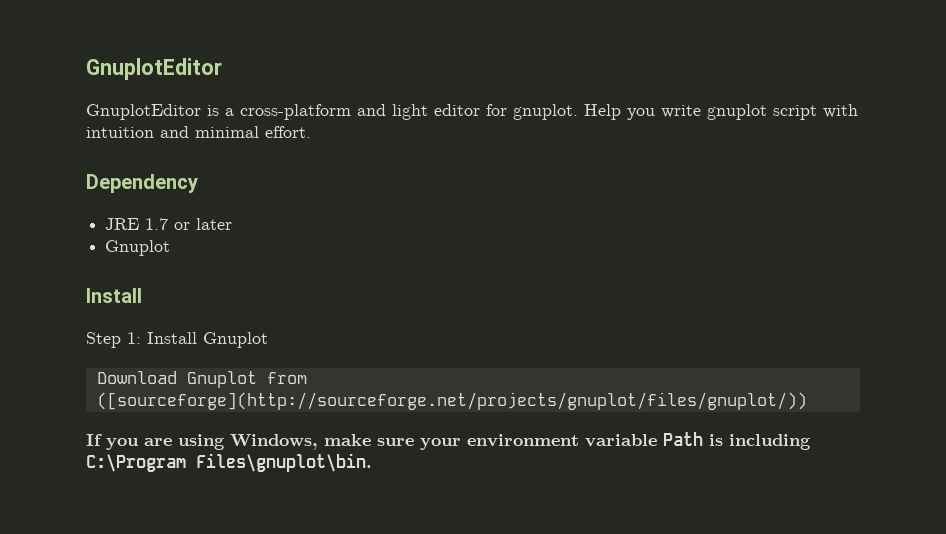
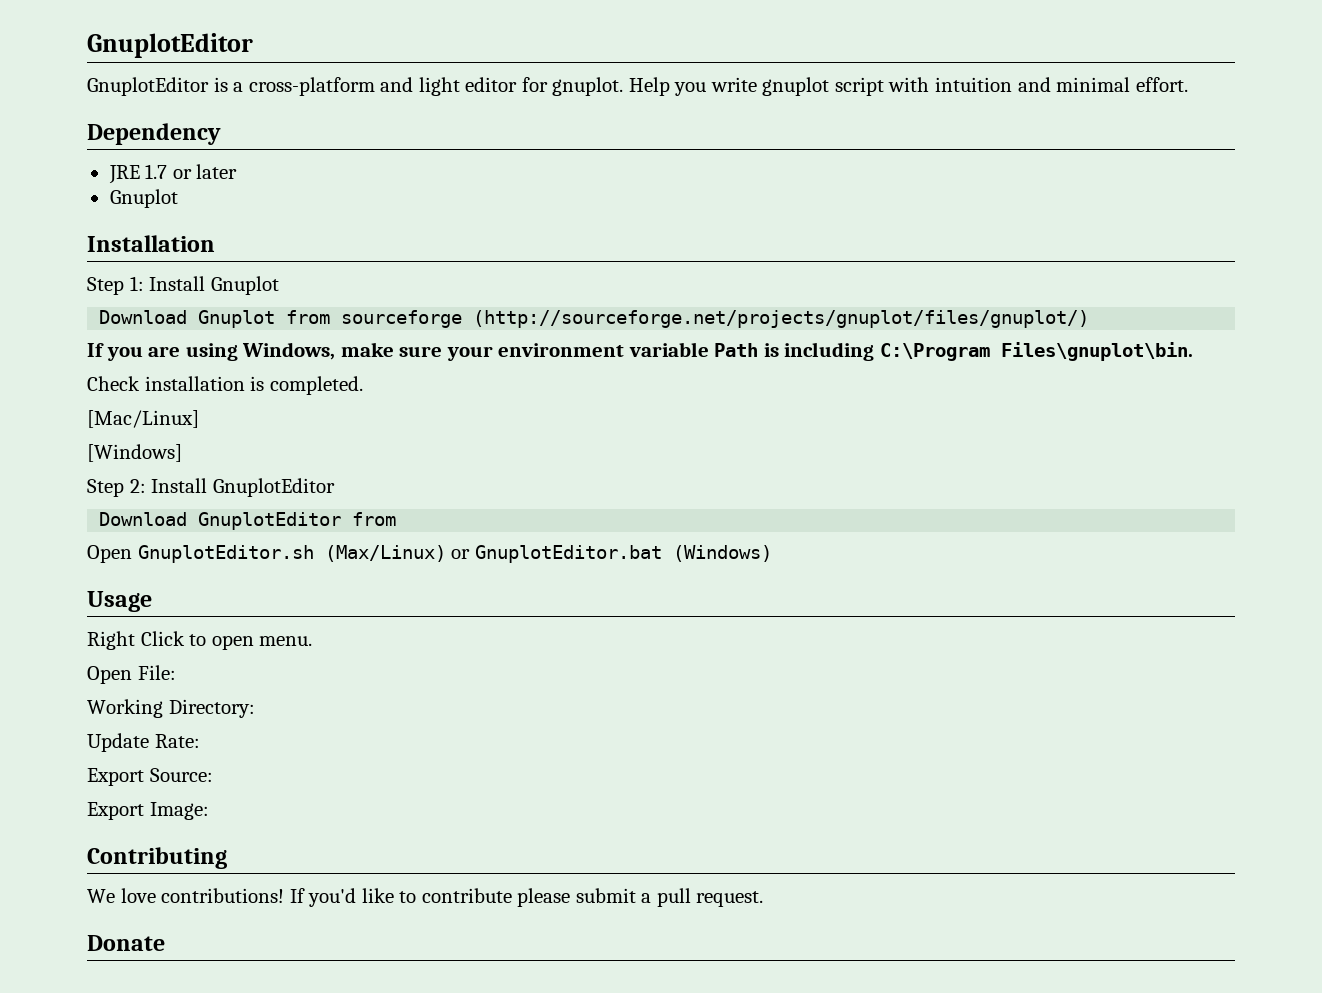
  JRE 1.7 or later
  Gnuplot
- Install
+ Installation
- Download Gnuplot from ([sourceforge](http://sourceforge.net/projects/gnuplot/files/gnuplot/))
+ Download Gnuplot from sourceforge (http://sourceforge.net/projects/gnuplot/files/gnuplot/)
+ Check installation is completed.
+ [Mac/Linux]
+ [Windows]
+ Step 2: Install GnuplotEditor
+ Download GnuplotEditor from
+ Open GnuplotEditor.sh (Max/Linux) or GnuplotEditor.bat (Windows)
+ Usage
+ Right Click to open menu.
+ Open File:
+ Working Directory:
+ Update Rate:
+ Export Source:
+ Export Image:
+ Contributing
+ We love contributions! If you'd like to contribute please submit a pull request.
+ Donate

